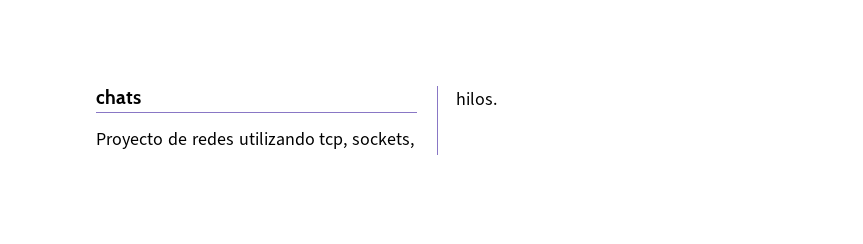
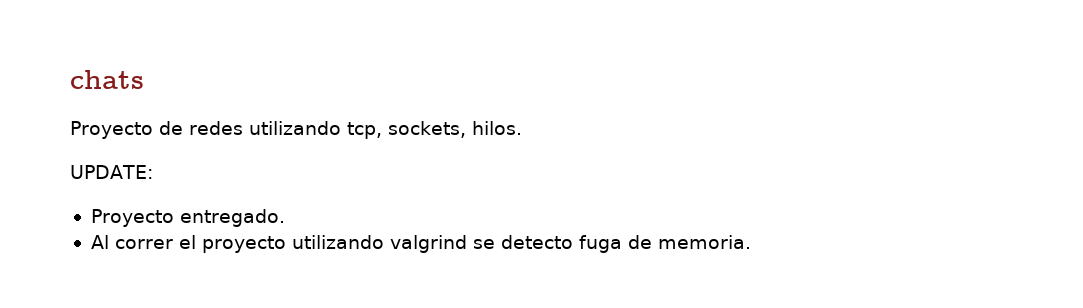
+ UPDATE:
+ Proyecto entregado.
+ Al correr el proyecto utilizando valgrind se detecto fuga de memoria.

